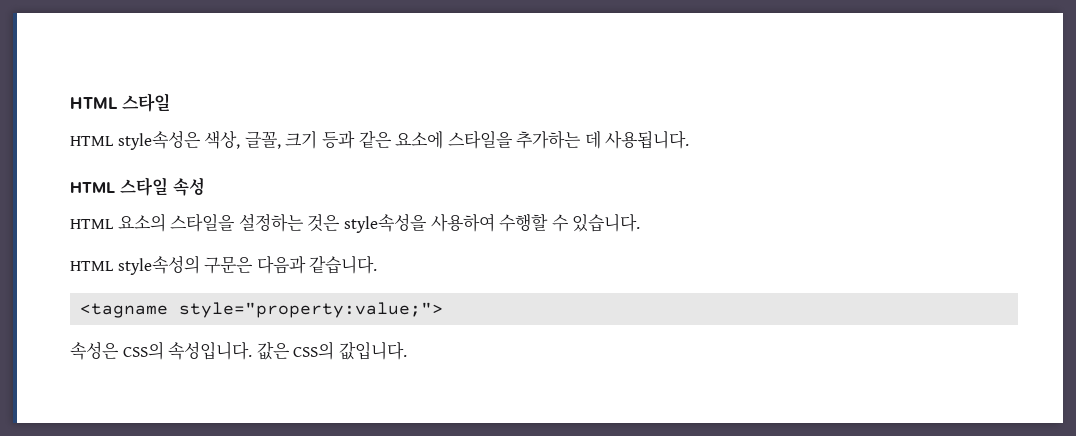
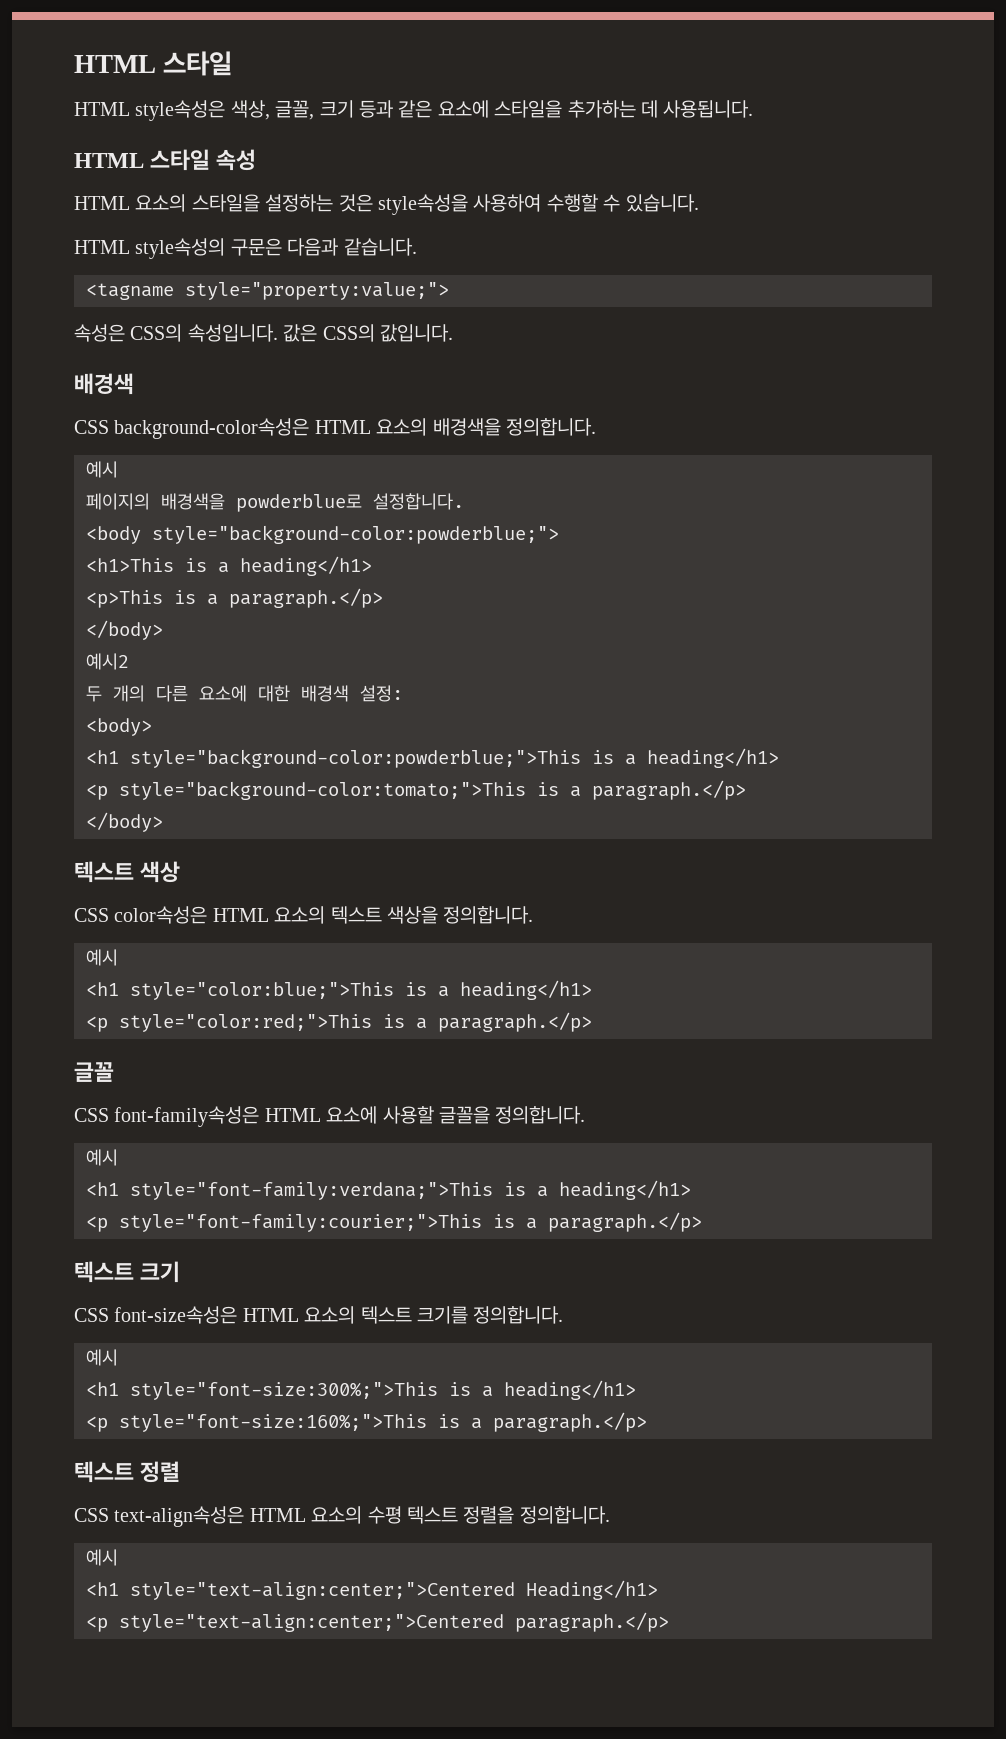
  값은 CSS의 값입니다.
+ 배경색
+ CSS background-color속성은 HTML 요소의 배경색을 정의합니다.
+ 예시
+ 페이지의 배경색을 powderblue로 설정합니다.
+ <body style="background-color:powderblue;">
+ <h1>This is a heading</h1>
+ <p>This is a paragraph.</p>
+ </body>
+ 예시2
+ 두 개의 다른 요소에 대한 배경색 설정:
+ <body>
+ <h1 style="background-color:powderblue;">This is a heading</h1>
+ <p style="background-color:tomato;">This is a paragraph.</p>
+ </body>
+ 텍스트 색상
+ CSS color속성은 HTML 요소의 텍스트 색상을 정의합니다.
+ 예시
+ <h1 style="color:blue;">This is a heading</h1>
+ <p style="color:red;">This is a paragraph.</p>
+ 글꼴
+ CSS font-family속성은 HTML 요소에 사용할 글꼴을 정의합니다.
+ 예시
+ <h1 style="font-family:verdana;">This is a heading</h1>
+ <p style="font-family:courier;">This is a paragraph.</p>
+ 텍스트 크기
+ CSS font-size속성은 HTML 요소의 텍스트 크기를 정의합니다.
+ 예시
+ <h1 style="font-size:300%;">This is a heading</h1>
+ <p style="font-size:160%;">This is a paragraph.</p>
+ 텍스트 정렬
+ CSS text-align속성은 HTML 요소의 수평 텍스트 정렬을 정의합니다.
+ 예시
+ <h1 style="text-align:center;">Centered Heading</h1>
+ <p style="text-align:center;">Centered paragraph.</p>

